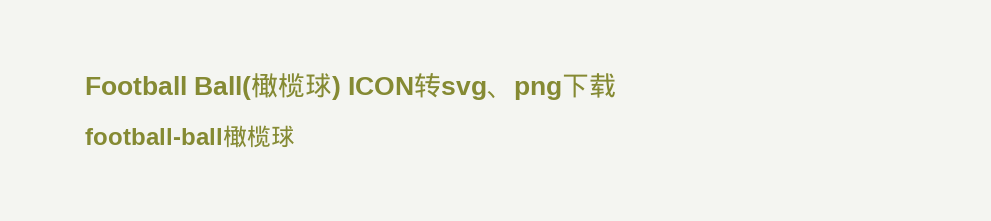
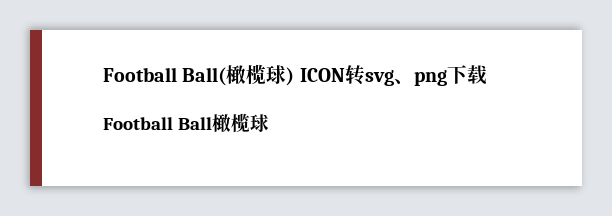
- football-ball橄榄球
+ Football Ball橄榄球

